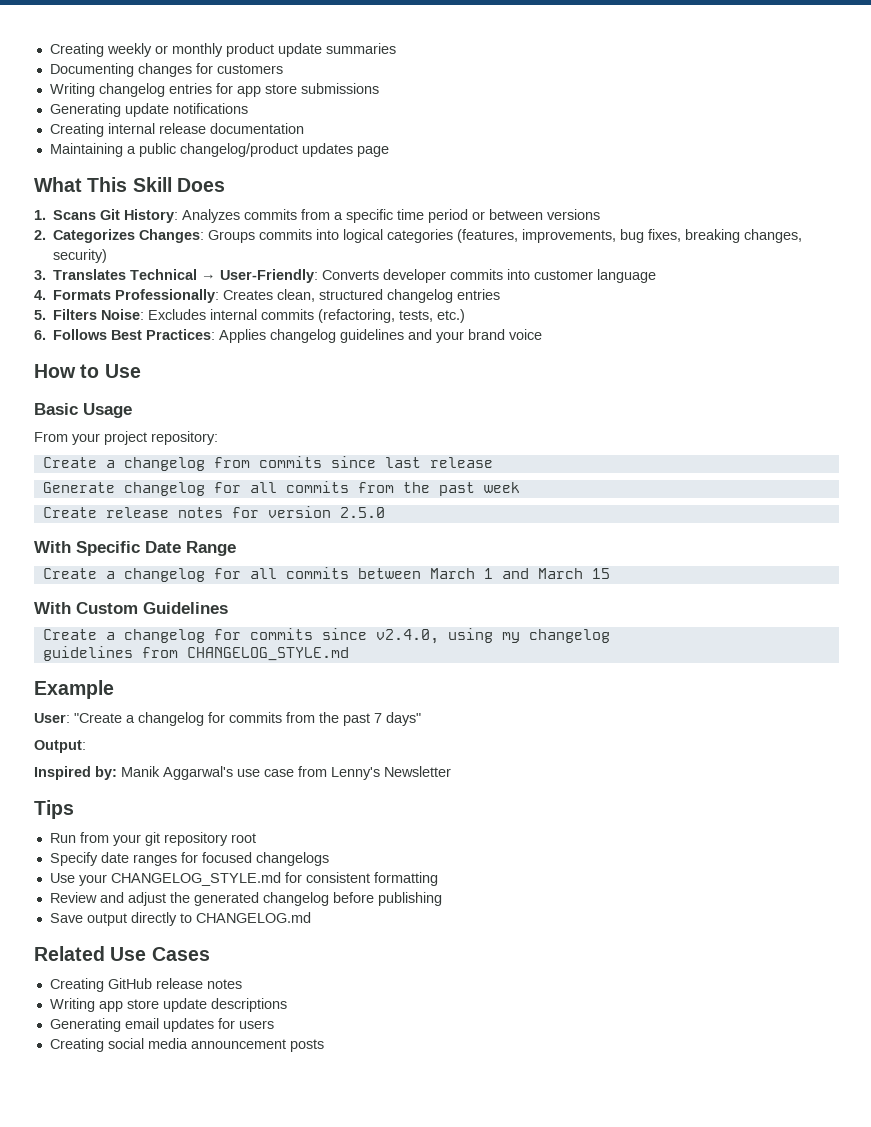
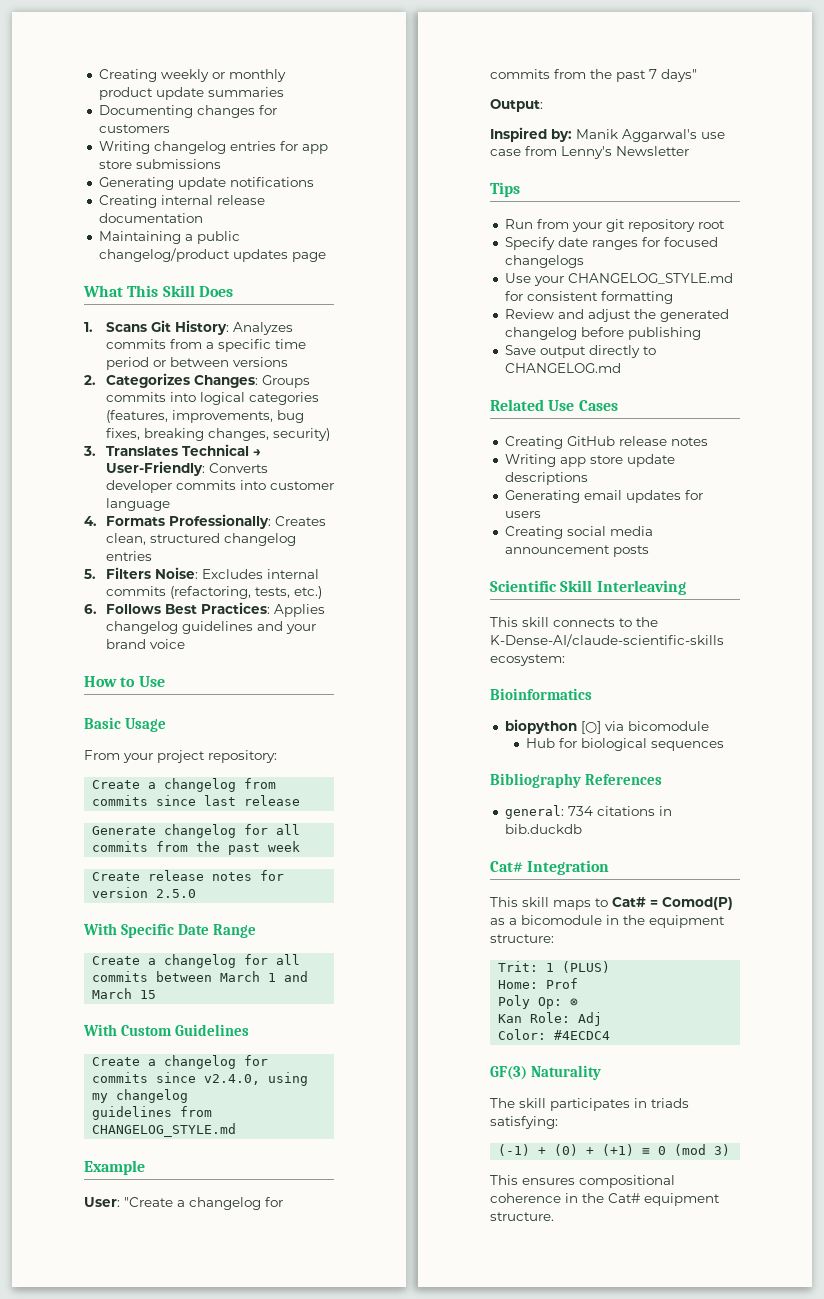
+ Scientific Skill Interleaving
+ This skill connects to the K-Dense-AI/claude-scientific-skills ecosystem:
+ Bioinformatics
+ biopython [○] via bicomodule
+ Hub for biological sequences
+ Bibliography References
+ general: 734 citations in bib.duckdb
+ Cat# Integration
+ This skill maps to Cat# = Comod(P) as a bicomodule in the equipment structure:
+ Trit: 1 (PLUS)
+ Home: Prof
+ Poly Op: ⊗
+ Kan Role: Adj
+ Color: #4ECDC4
+ GF(3) Naturality
+ The skill participates in triads satisfying:
+ (-1) + (0) + (+1) ≡ 0 (mod 3)
+ This ensures compositional coherence in the Cat# equipment structure.

